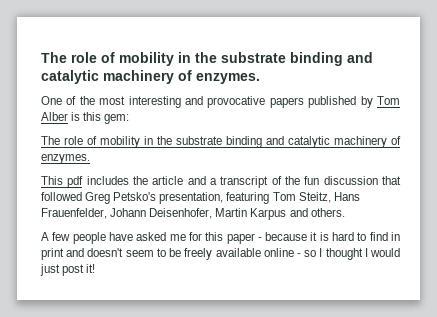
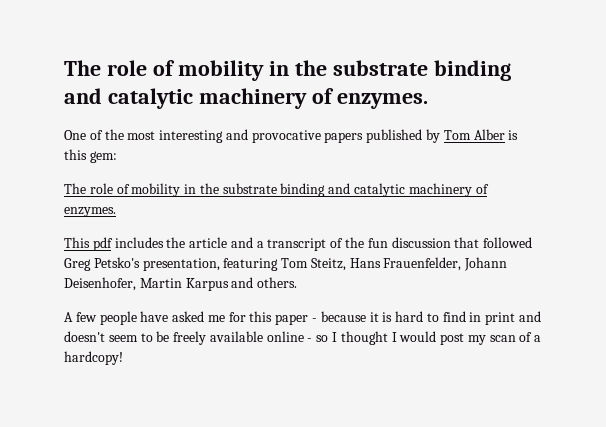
- A few people have asked me for this paper - because it is hard to find in print and doesn't seem to be freely available online - so I thought I would just post it!
+ A few people have asked me for this paper - because it is hard to find in print and doesn't seem to be freely available online - so I thought I would post my scan of a hardcopy!

